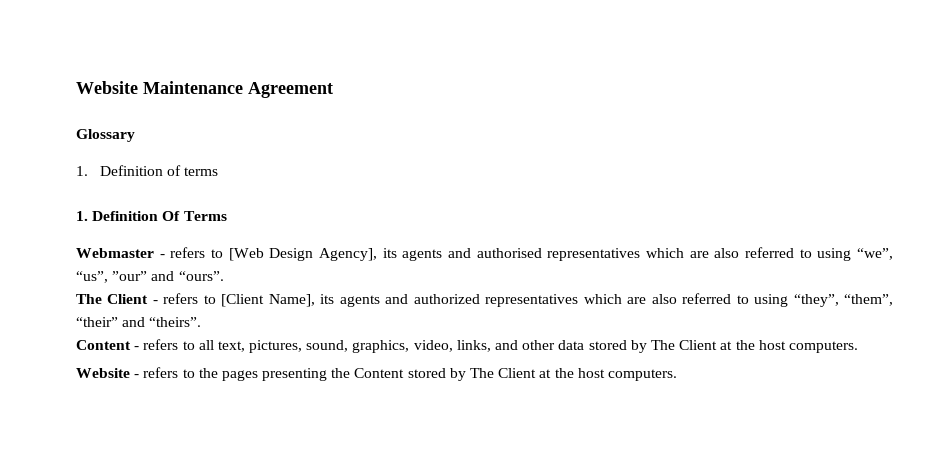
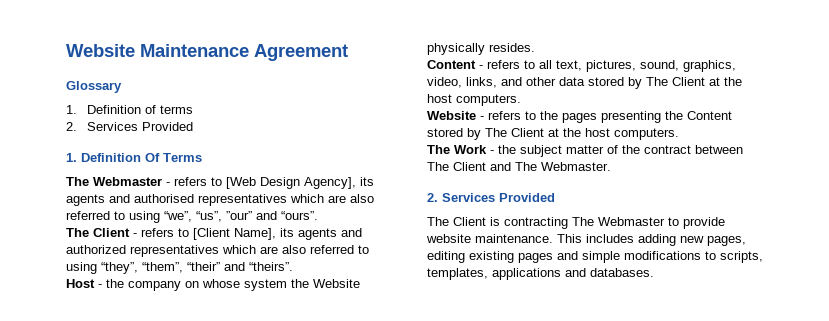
  1. Definition of terms
+ 2. Services Provided
- Webmaster - refers to [Web Design Agency], its agents and authorised representatives which are also referred to using “we”, “us”, ”our” and “ours”.
+ The Webmaster - refers to [Web Design Agency], its agents and authorised representatives which are also referred to using “we”, “us”, ”our” and “ours”.
+ Host - the company on whose system the Website physically resides.
+ The Work - the subject matter of the contract between The Client and The Webmaster.
+ 2. Services Provided
+ The Client is contracting The Webmaster to provide website maintenance. This includes adding new pages, editing existing pages and simple modifications to scripts, templates, applications and databases.

